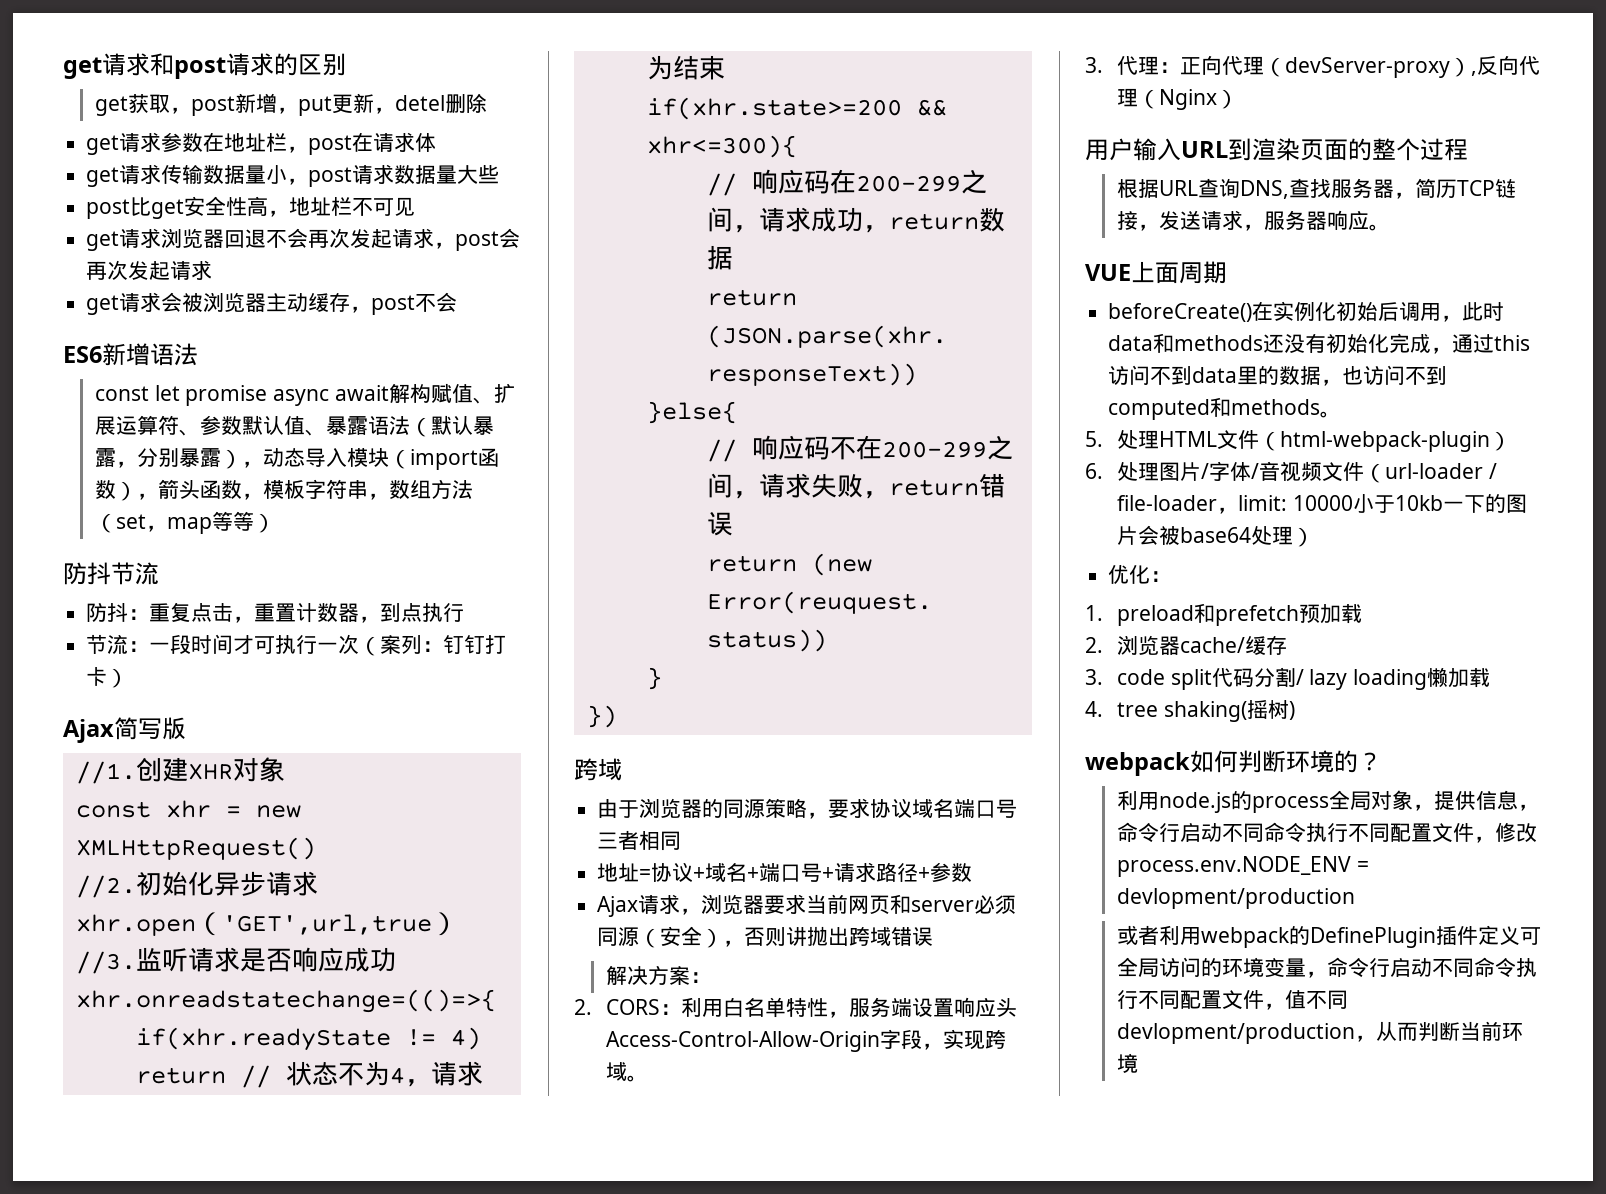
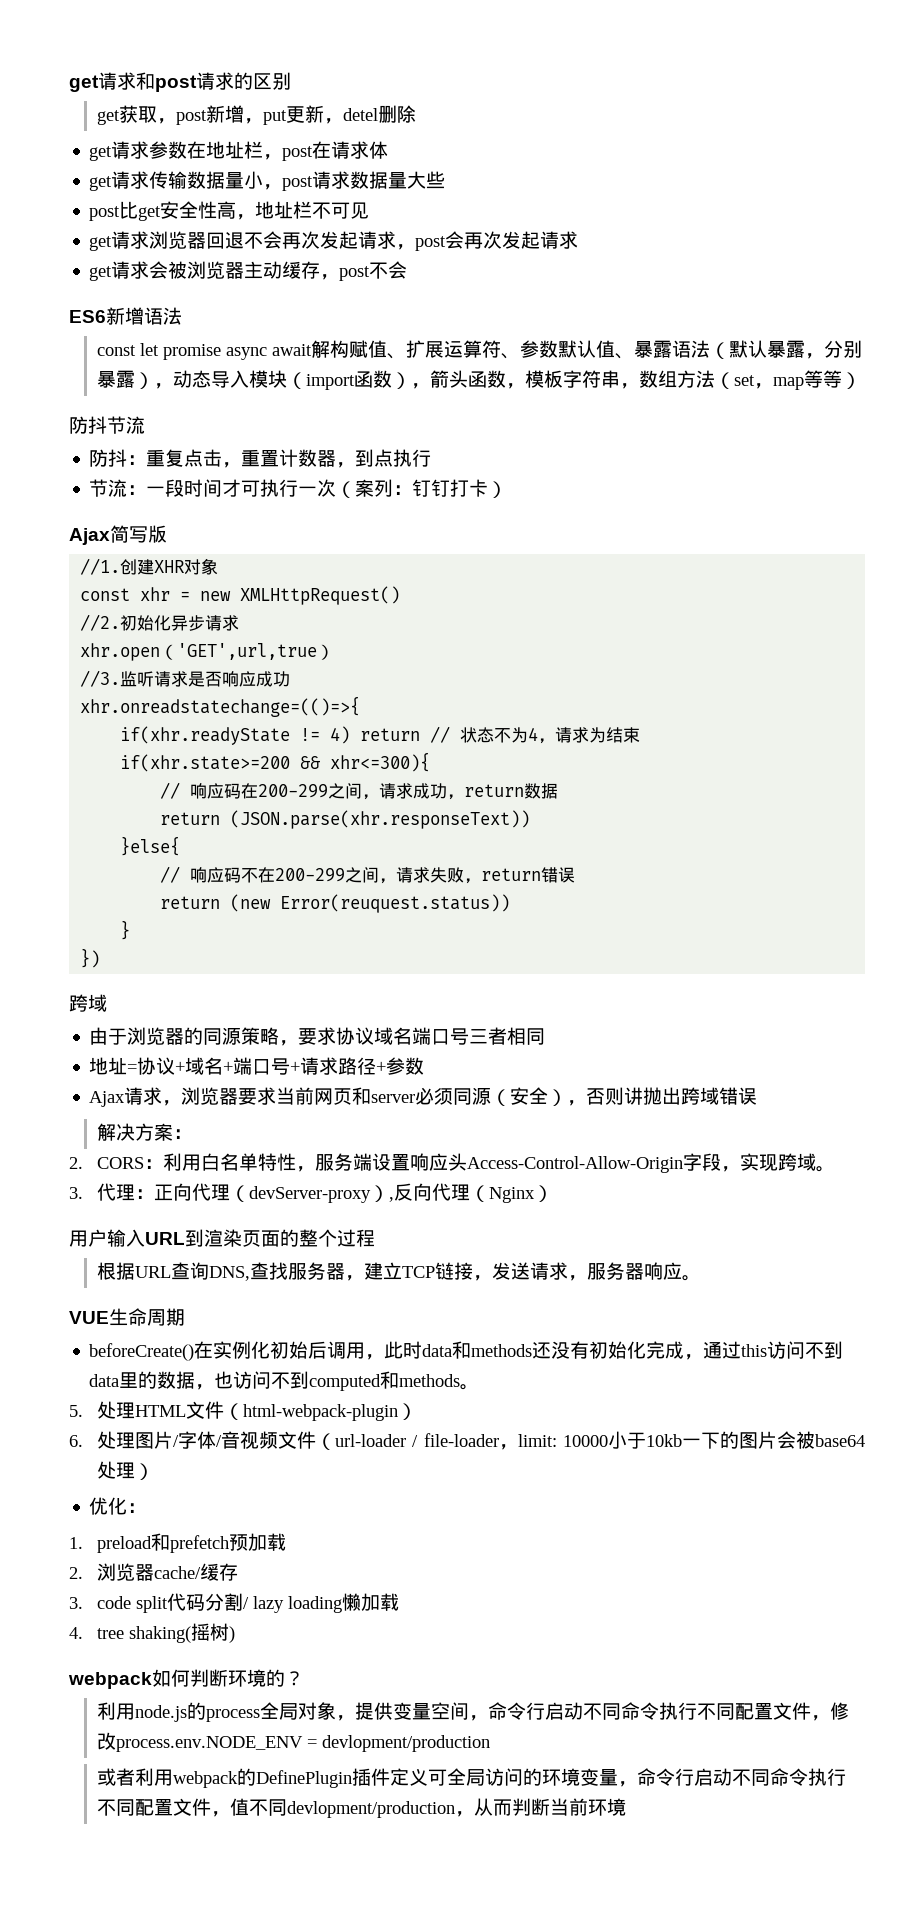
- 根据URL查询DNS,查找服务器，简历TCP链接，发送请求，服务器响应。
+ 根据URL查询DNS,查找服务器，建立TCP链接，发送请求，服务器响应。
- VUE上面周期
+ VUE生命周期
- 利用node.js的process全局对象，提供信息，命令行启动不同命令执行不同配置文件，修改process.env.NODE_ENV = devlopment/production
+ 利用node.js的process全局对象，提供变量空间，命令行启动不同命令执行不同配置文件，修改process.env.NODE_ENV = devlopment/production

